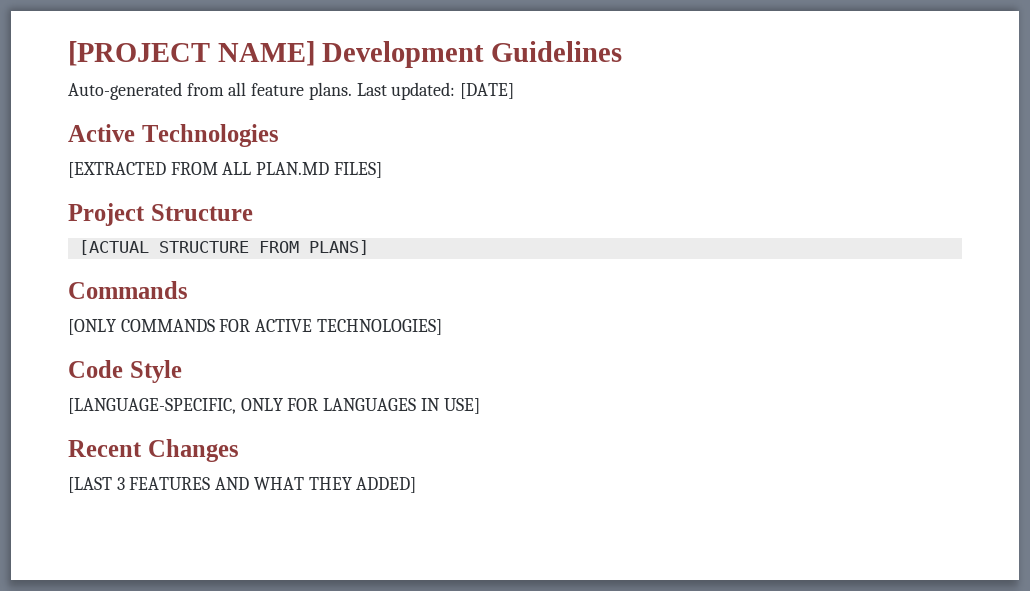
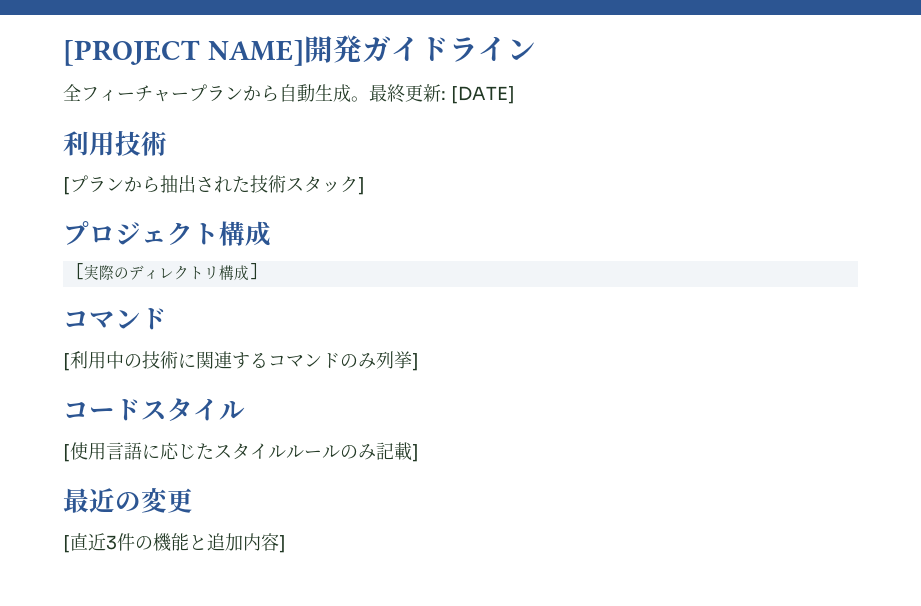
- [PROJECT NAME] Development Guidelines
- Auto-generated from all feature plans. Last updated: [DATE]
- Active Technologies
- [EXTRACTED FROM ALL PLAN.MD FILES]
- Project Structure
- [ACTUAL STRUCTURE FROM PLANS]
- Commands
- [ONLY COMMANDS FOR ACTIVE TECHNOLOGIES]
- Code Style
- [LANGUAGE-SPECIFIC, ONLY FOR LANGUAGES IN USE]
- Recent Changes
- [LAST 3 FEATURES AND WHAT THEY ADDED]
+ [PROJECT NAME]開発ガイドライン
+ 全フィーチャープランから自動生成。最終更新: [DATE]
+ 利用技術
+ [プランから抽出された技術スタック]
+ プロジェクト構成
+ [実際のディレクトリ構成]
+ コマンド
+ [利用中の技術に関連するコマンドのみ列挙]
+ コードスタイル
+ [使用言語に応じたスタイルルールのみ記載]
+ 最近の変更
+ [直近3件の機能と追加内容]

